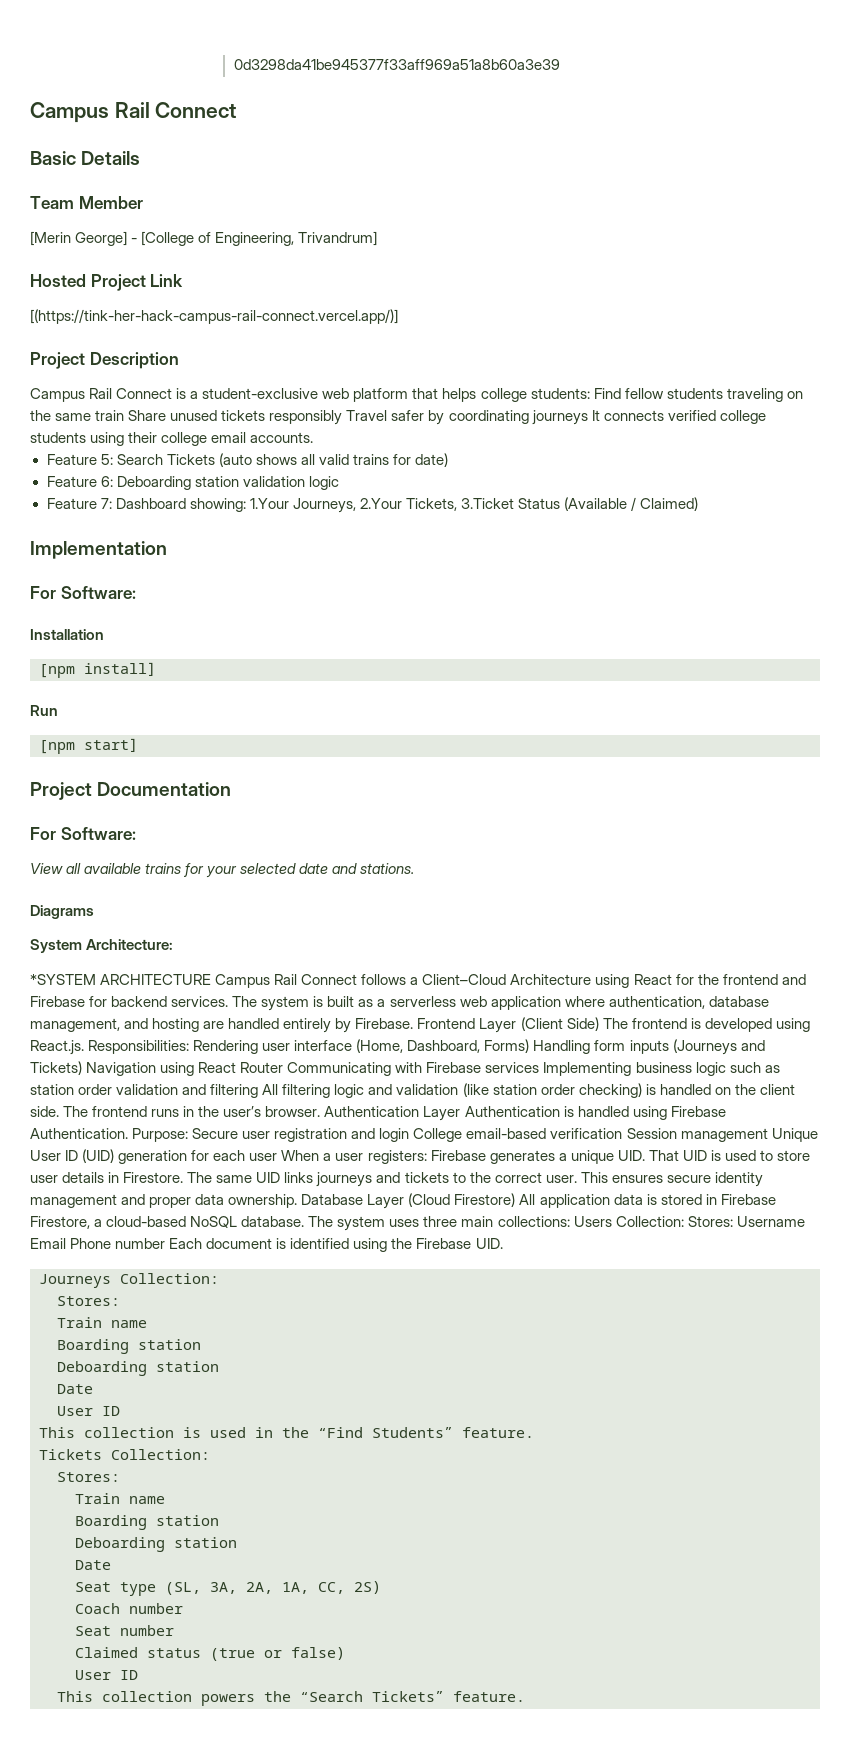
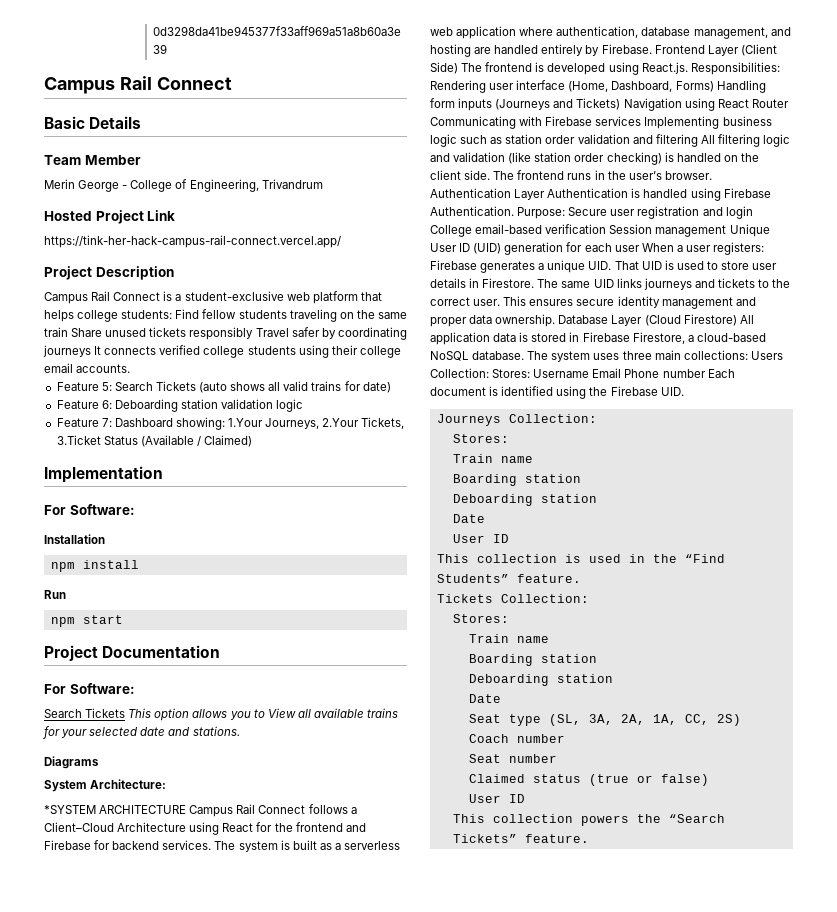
- [Merin George] - [College of Engineering, Trivandrum]
+ Merin George - College of Engineering, Trivandrum
- [(https://tink-her-hack-campus-rail-connect.vercel.app/)]
+ https://tink-her-hack-campus-rail-connect.vercel.app/
- [npm install]
+ npm install
- [npm start]
+ npm start
- View all available trains for your selected date and stations.
+ Search Tickets This option allows you to View all available trains for your selected date and stations.

